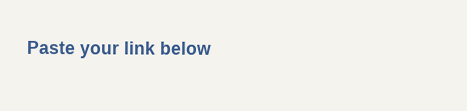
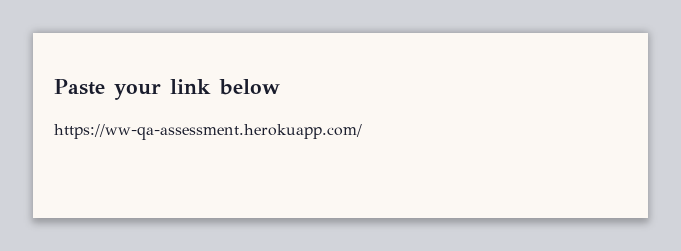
+ https://ww-qa-assessment.herokuapp.com/

